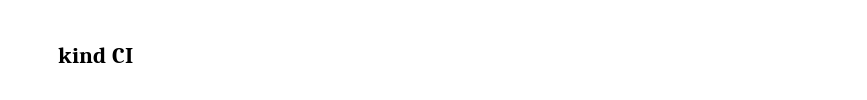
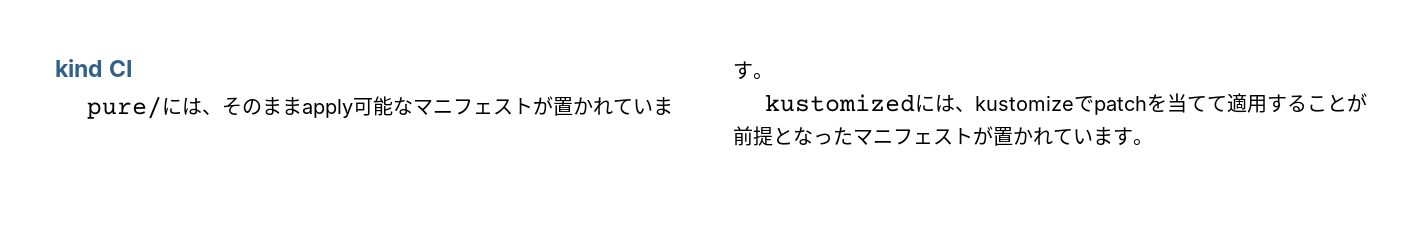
+ pure/には、そのままapply可能なマニフェストが置かれています。
+ kustomizedには、kustomizeでpatchを当てて適用することが前提となったマニフェストが置かれています。

